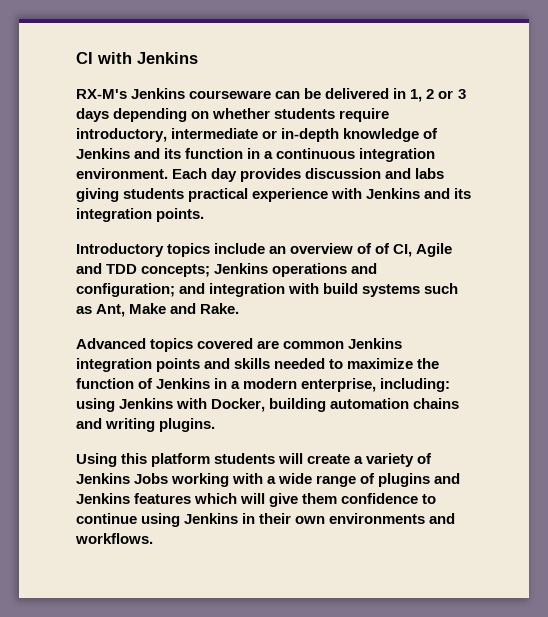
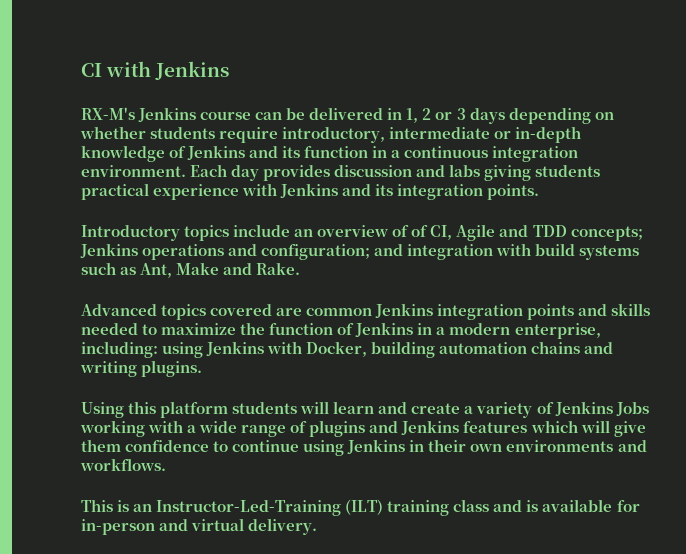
- RX-M's Jenkins courseware can be delivered in 1, 2 or 3 days depending on whether students require introductory, intermediate or in-depth knowledge of Jenkins and its function in a continuous integration environment.
+ RX-M's Jenkins course can be delivered in 1, 2 or 3 days depending on whether students require introductory, intermediate or in-depth knowledge of Jenkins and its function in a continuous integration environment.
- Using this platform students will create a variety of Jenkins Jobs working with a wide range of plugins and Jenkins features which will give them confidence to continue using Jenkins in their own environments and workflows.
+ Using this platform students will learn and create a variety of Jenkins Jobs working with a wide range of plugins and Jenkins features which will give them confidence to continue using Jenkins in their own environments and workflows.
+ This is an Instructor-Led-Training (ILT) training class and is available for in-person and virtual delivery.

